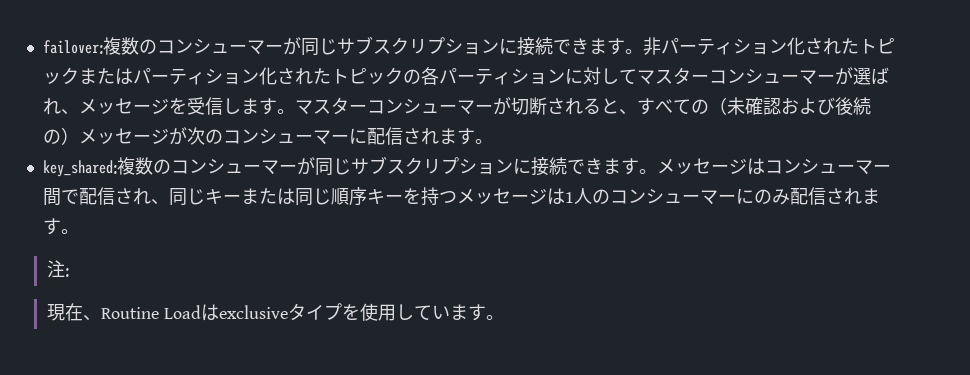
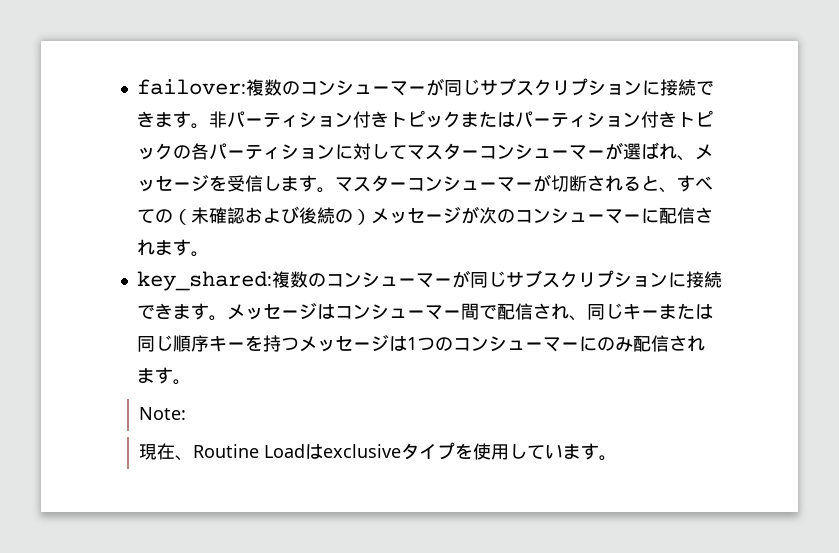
- 非パーティション化されたトピックまたはパーティション化されたトピックの各パーティションに対してマスターコンシューマーが選ばれ、メッセージを受信します。
+ 非パーティション付きトピックまたはパーティション付きトピックの各パーティションに対してマスターコンシューマーが選ばれ、メッセージを受信します。
- メッセージはコンシューマー間で配信され、同じキーまたは同じ順序キーを持つメッセージは1人のコンシューマーにのみ配信されます。
+ メッセージはコンシューマー間で配信され、同じキーまたは同じ順序キーを持つメッセージは1つのコンシューマーにのみ配信されます。
- 注:
+ Note:

